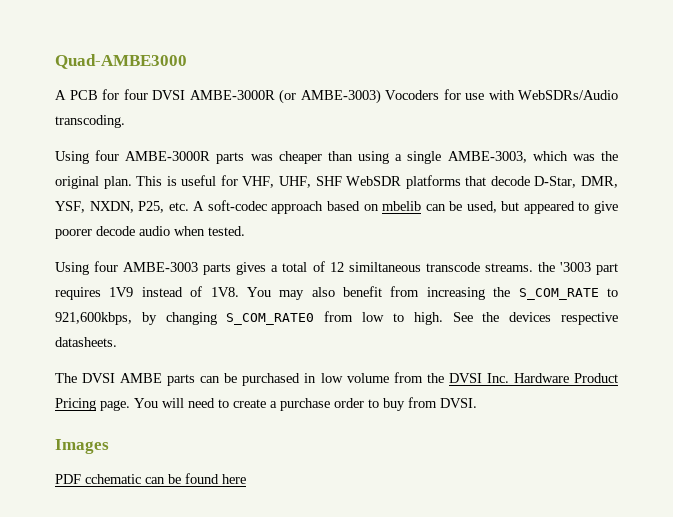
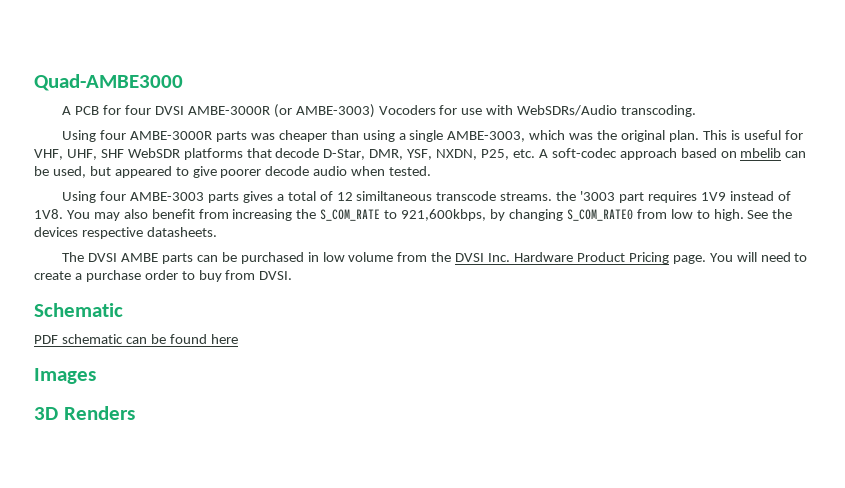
- Images
+ Schematic
- PDF cchematic can be found here
+ PDF schematic can be found here
+ Images
+ 3D Renders

